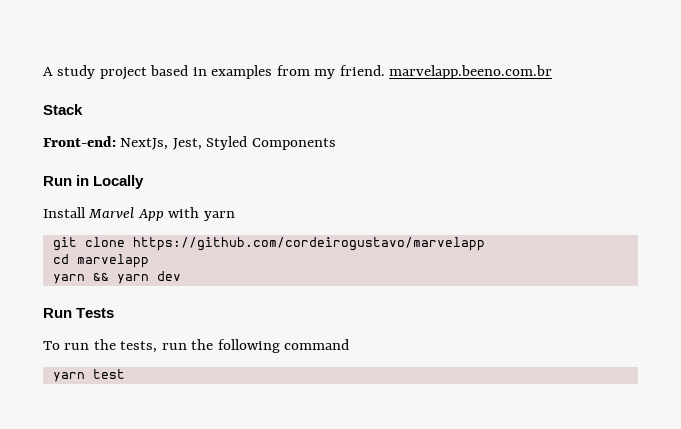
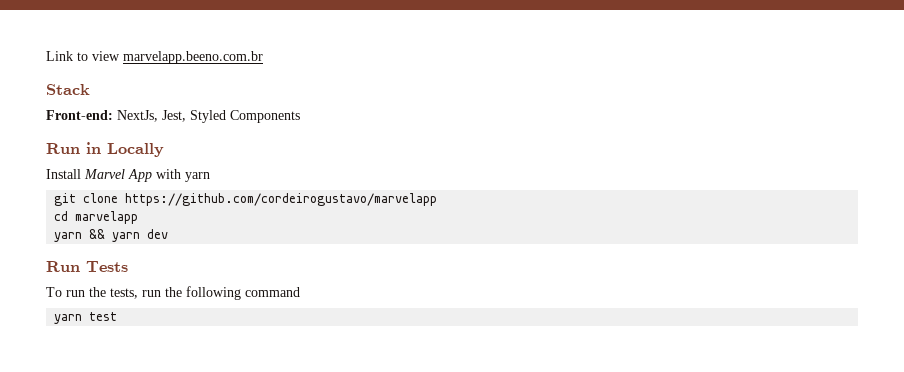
- A study project based in examples from my friend. marvelapp.beeno.com.br
+ Link to view marvelapp.beeno.com.br

